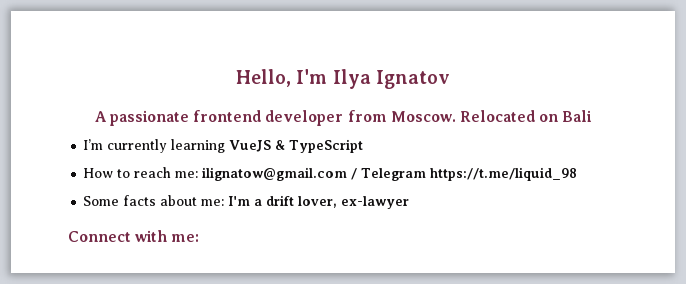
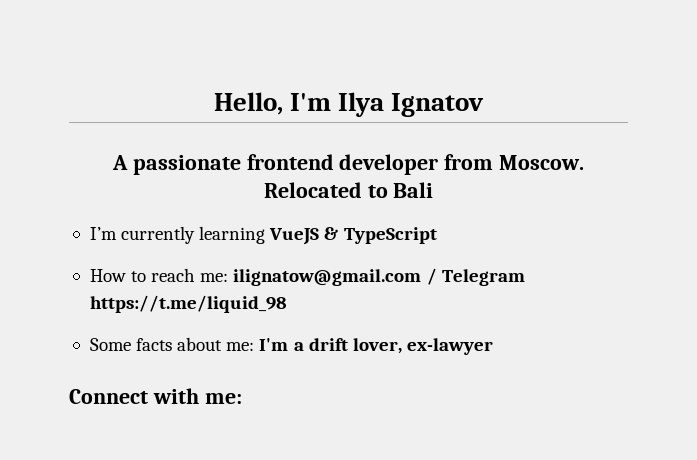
- Relocated on Bali
+ Relocated to Bali

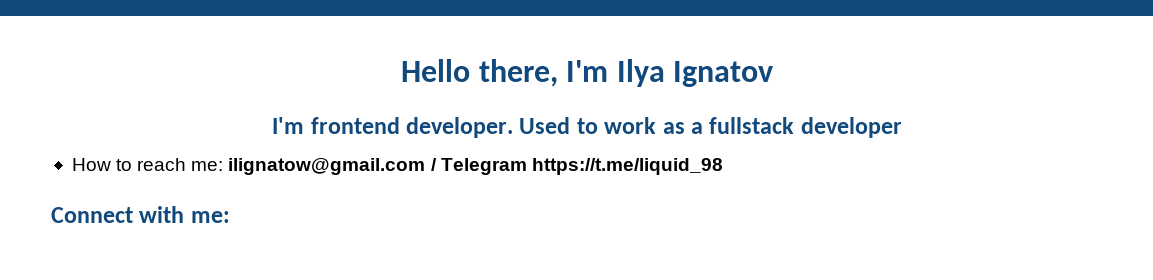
- Hello, I'm Ilya Ignatov
+ Hello there, I'm Ilya Ignatov
- A passionate frontend developer from Moscow. Relocated to Bali
- I’m currently learning VueJS & TypeScript
+ I'm frontend developer. Used to work as a fullstack developer
- Some facts about me: I'm a drift lover, ex-lawyer

